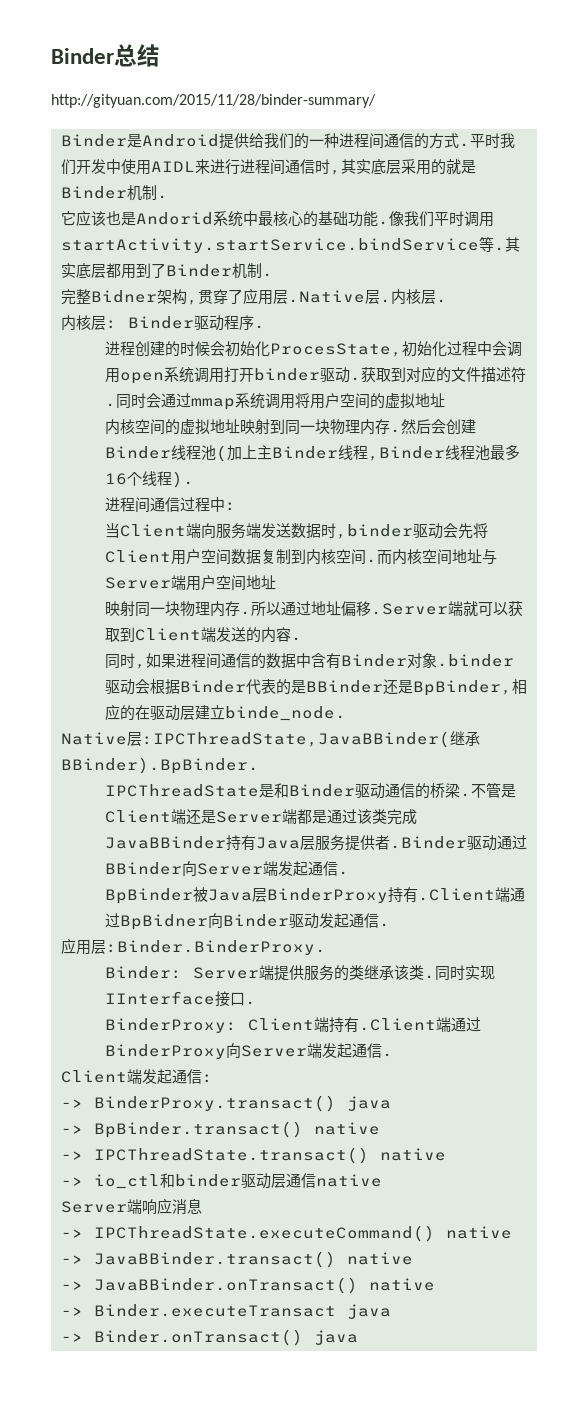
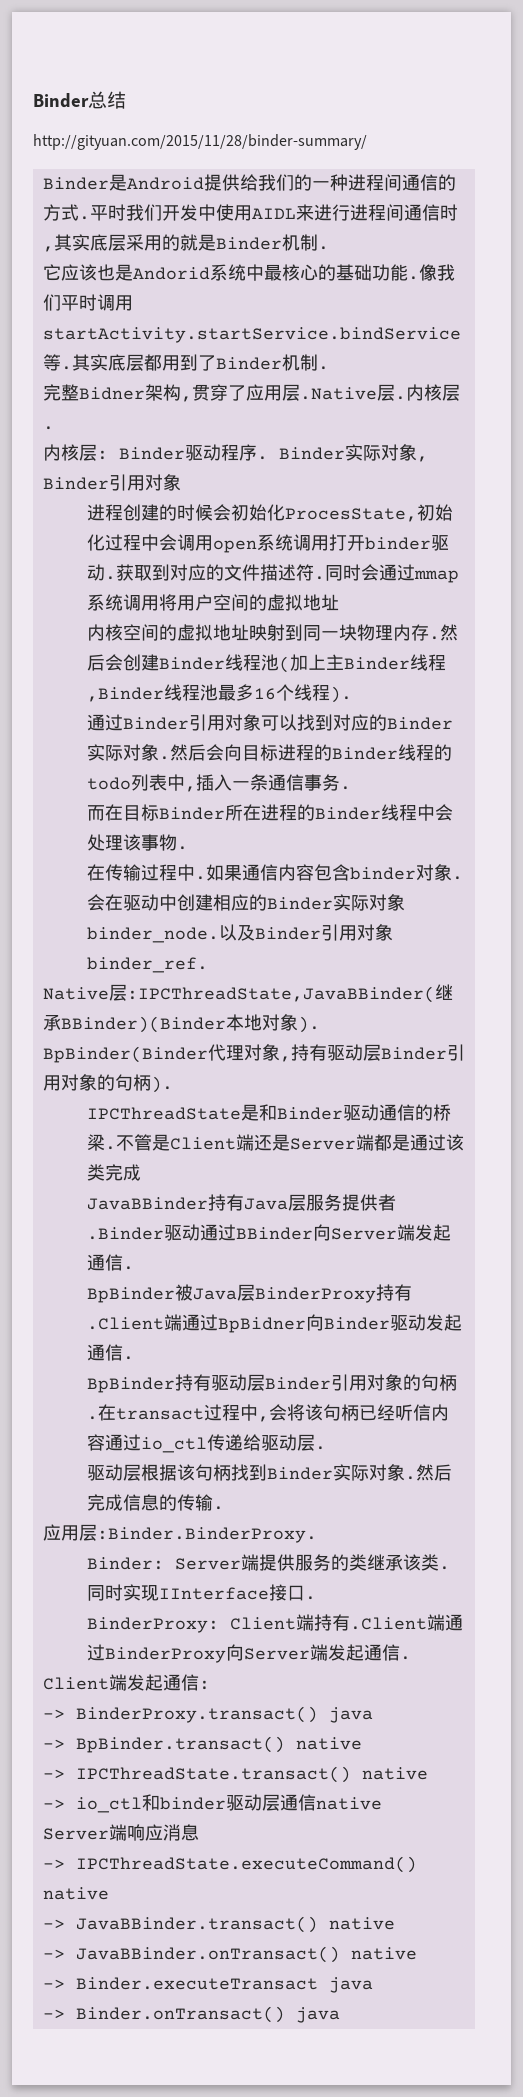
+ Binder实际对象, Binder引用对象
- 进程间通信过程中:
- 当Client端向服务端发送数据时,binder驱动会先将Client用户空间数据复制到内核空间.而内核空间地址与Server端用户空间地址
- 映射同一块物理内存.所以通过地址偏移.Server端就可以获取到Client端发送的内容.
- 同时,如果进程间通信的数据中含有Binder对象.binder驱动会根据Binder代表的是BBinder还是BpBinder,相应的在驱动层建立binde_node.
- Native层:IPCThreadState,JavaBBinder(继承BBinder).BpBinder.
+ 通过Binder引用对象可以找到对应的Binder实际对象.然后会向目标进程的Binder线程的todo列表中,插入一条通信事务.
+ 而在目标Binder所在进程的Binder线程中会处理该事物.
+ 在传输过程中.如果通信内容包含binder对象.会在驱动中创建相应的Binder实际对象binder_node.以及Binder引用对象binder_ref.
+ Native层:IPCThreadState,JavaBBinder(继承BBinder)(Binder本地对象). BpBinder(Binder代理对象,持有驱动层Binder引用对象的句柄).
+ BpBinder持有驱动层Binder引用对象的句柄.在transact过程中,会将该句柄已经听信内容通过io_ctl传递给驱动层.
+ 驱动层根据该句柄找到Binder实际对象.然后完成信息的传输.

